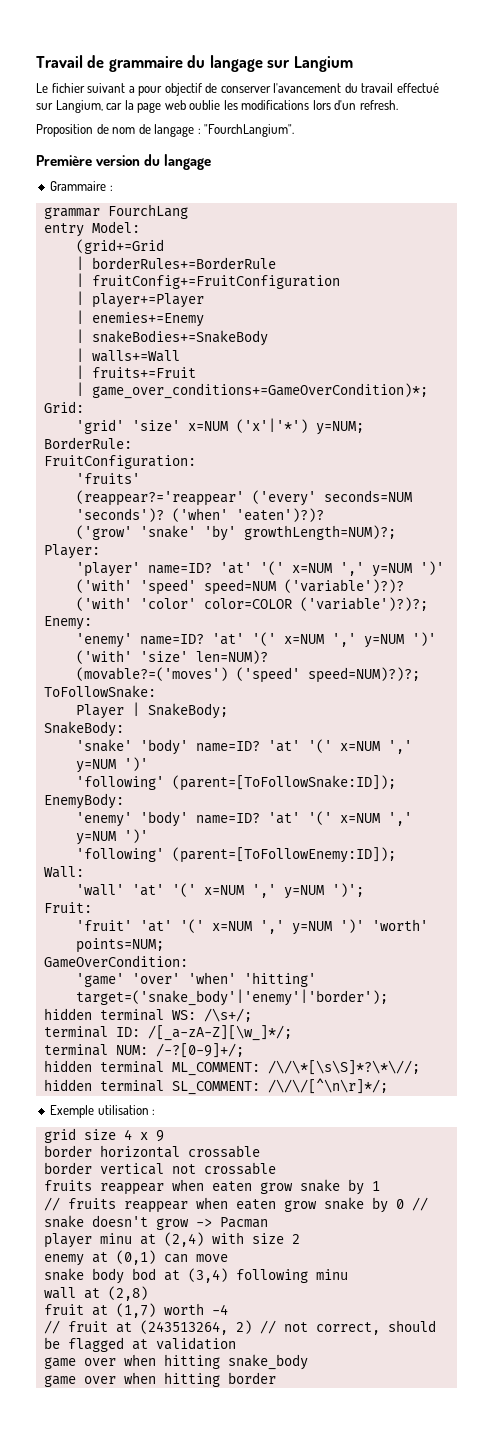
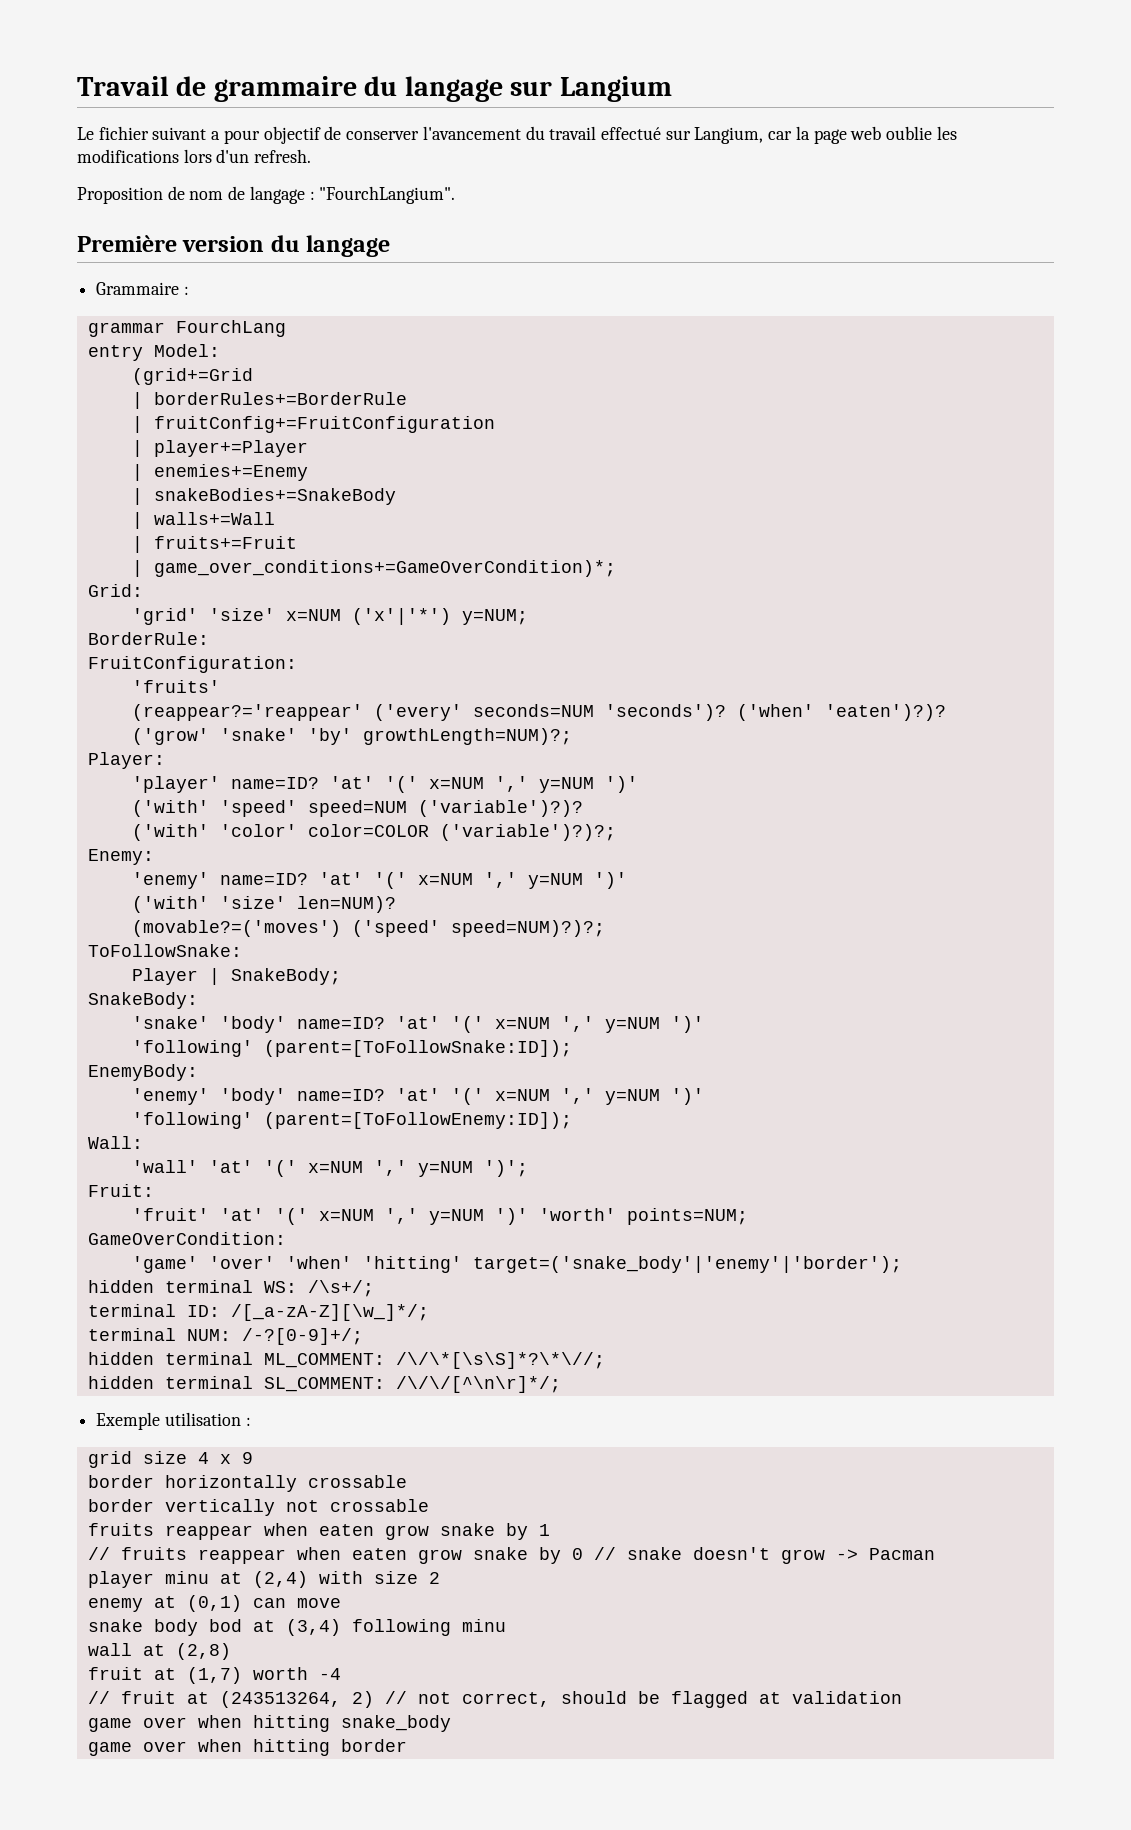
- border horizontal crossable
+ border horizontally crossable
- border vertical not crossable
+ border vertically not crossable

